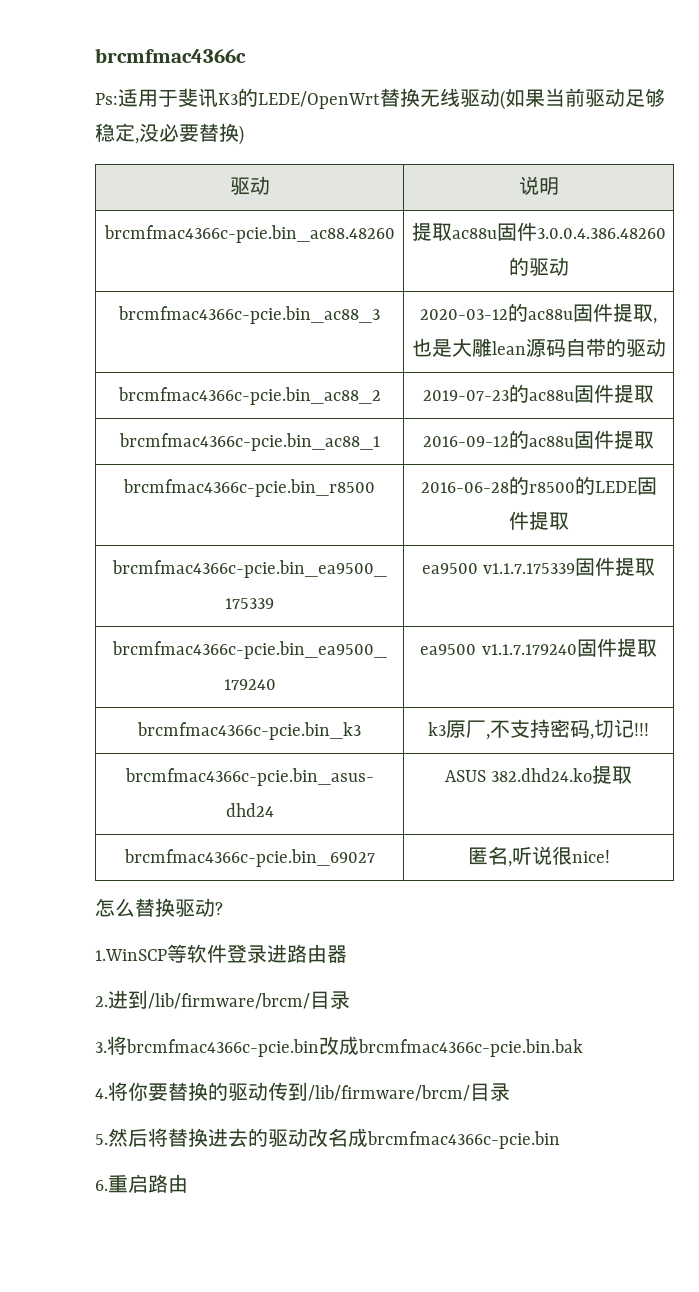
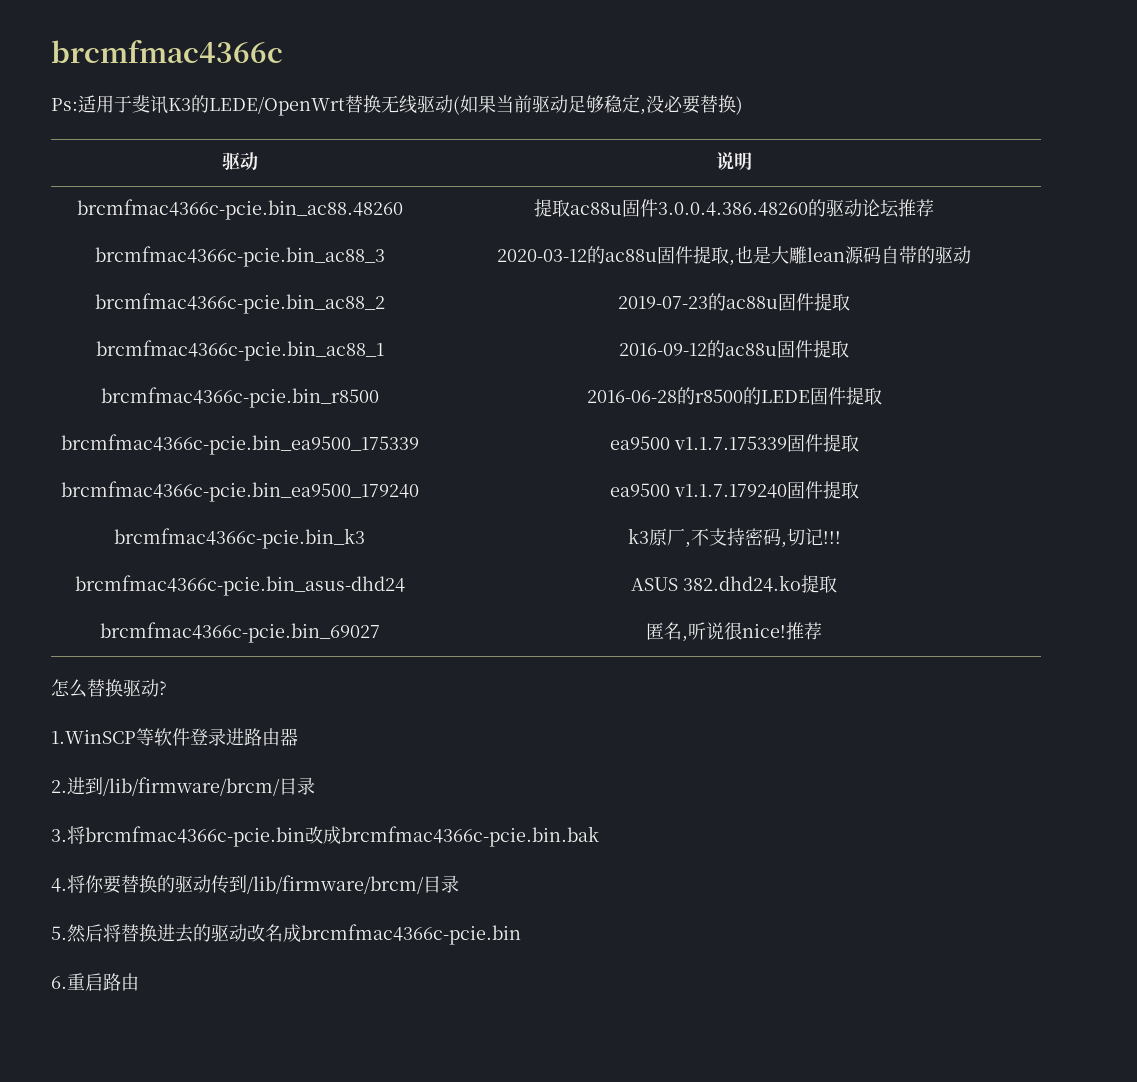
- brcmfmac4366c-pcie.bin_ac88.48260 | 提取ac88u固件3.0.0.4.386.48260的驱动
+ brcmfmac4366c-pcie.bin_ac88.48260 | 提取ac88u固件3.0.0.4.386.48260的驱动论坛推荐
- brcmfmac4366c-pcie.bin_69027 | 匿名,听说很nice!
+ brcmfmac4366c-pcie.bin_69027 | 匿名,听说很nice!推荐

